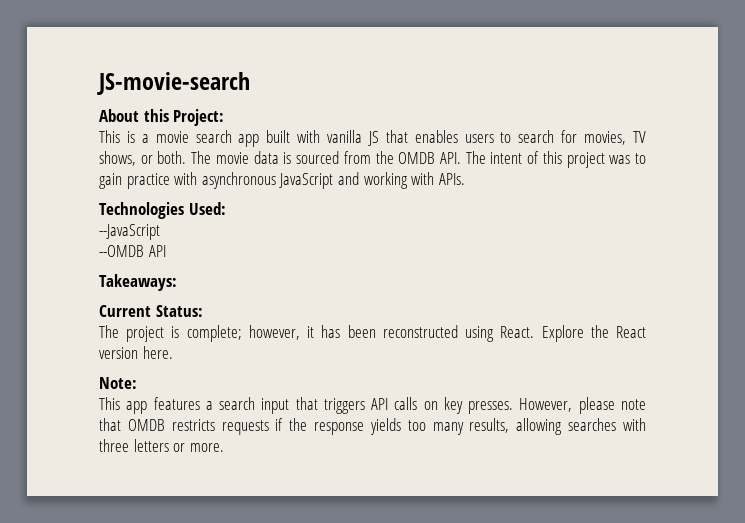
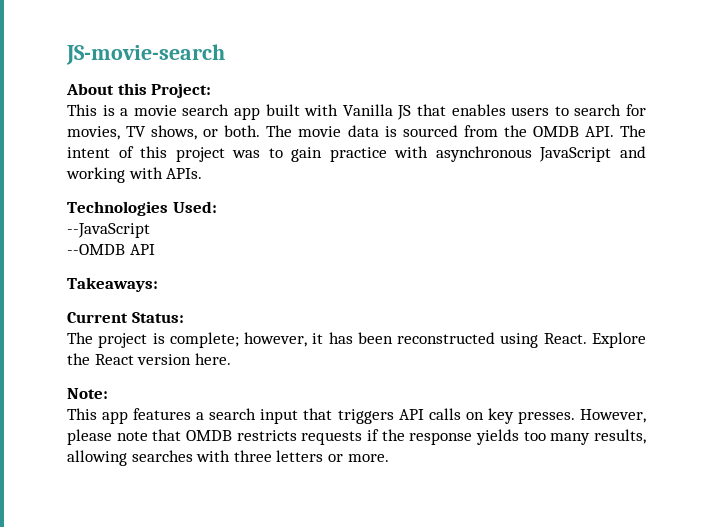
- This is a movie search app built with vanilla JS that enables users to search for movies, TV shows, or both.
+ This is a movie search app built with Vanilla JS that enables users to search for movies, TV shows, or both.

